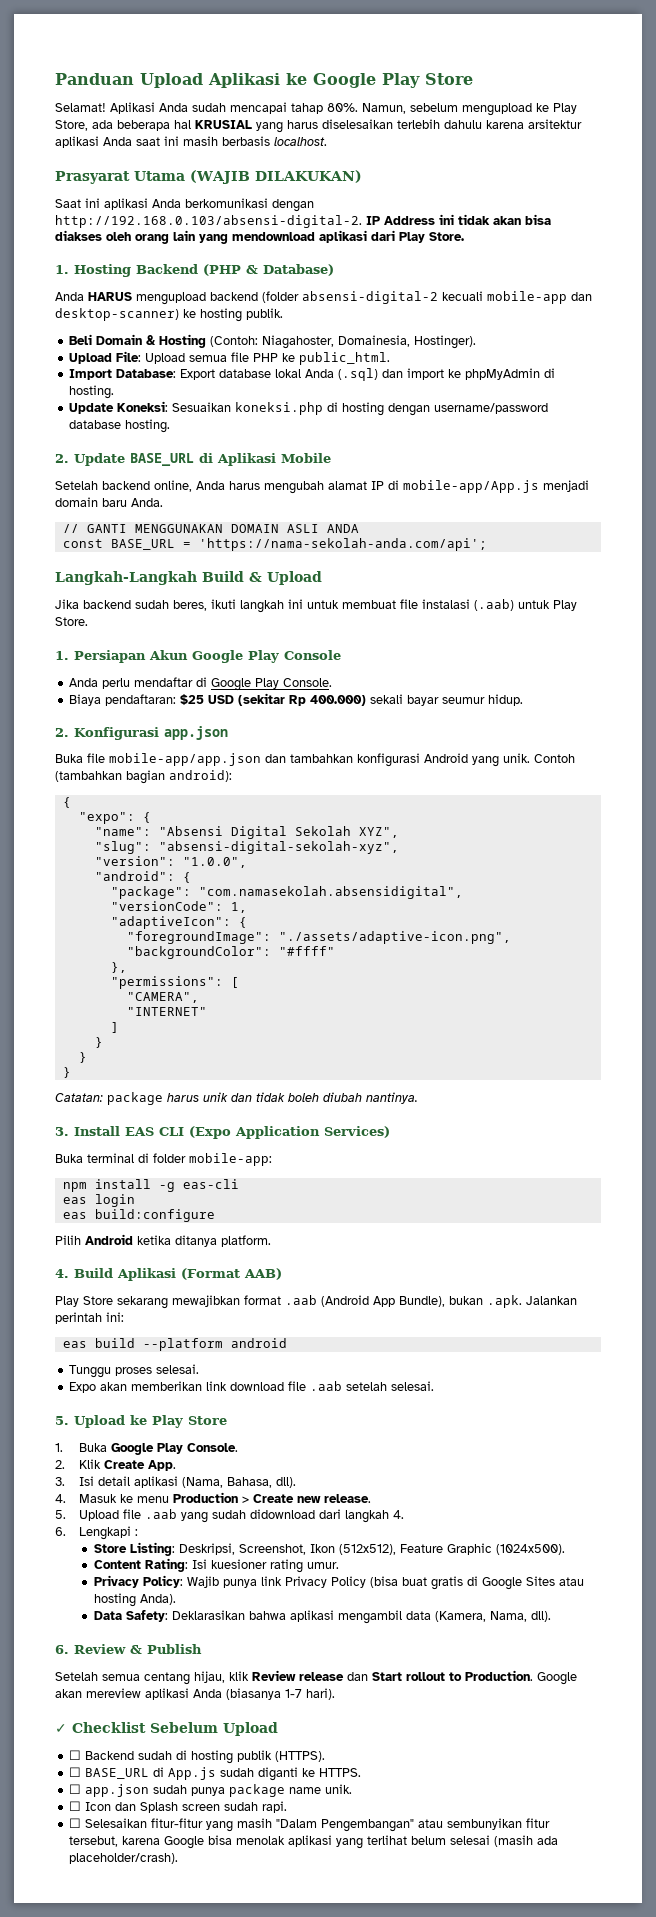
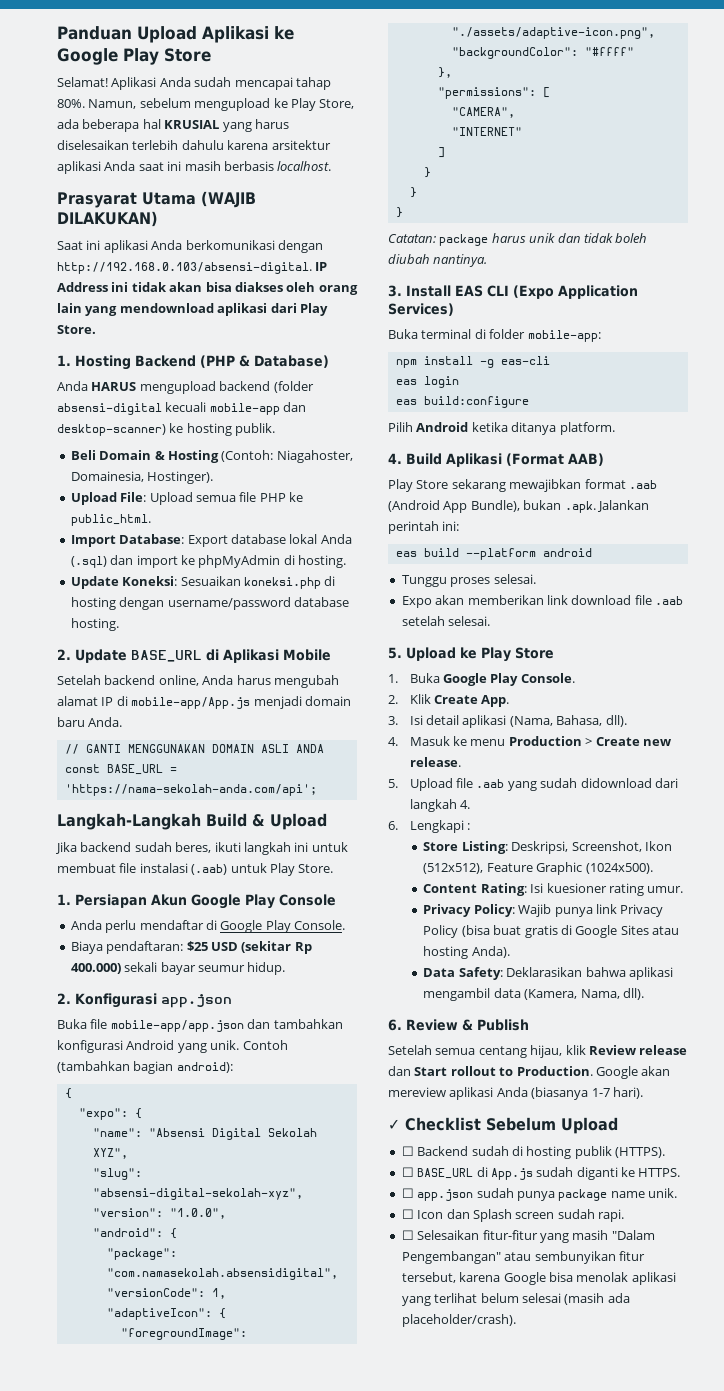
- Saat ini aplikasi Anda berkomunikasi dengan http://192.168.0.103/absensi-digital-2. IP Address ini tidak akan bisa diakses oleh orang lain yang mendownload aplikasi dari Play Store.
+ Saat ini aplikasi Anda berkomunikasi dengan http://192.168.0.103/absensi-digital. IP Address ini tidak akan bisa diakses oleh orang lain yang mendownload aplikasi dari Play Store.
- Anda HARUS mengupload backend (folder absensi-digital-2 kecuali mobile-app dan desktop-scanner) ke hosting publik.
+ Anda HARUS mengupload backend (folder absensi-digital kecuali mobile-app dan desktop-scanner) ke hosting publik.

